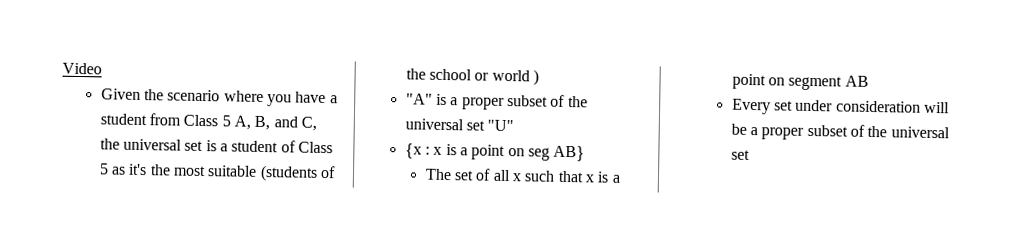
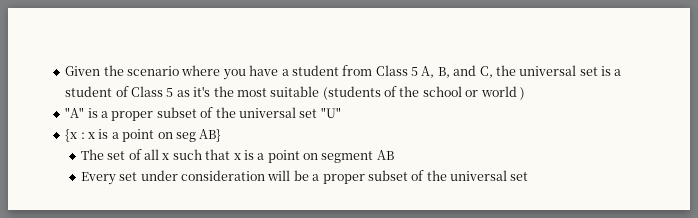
- Video

